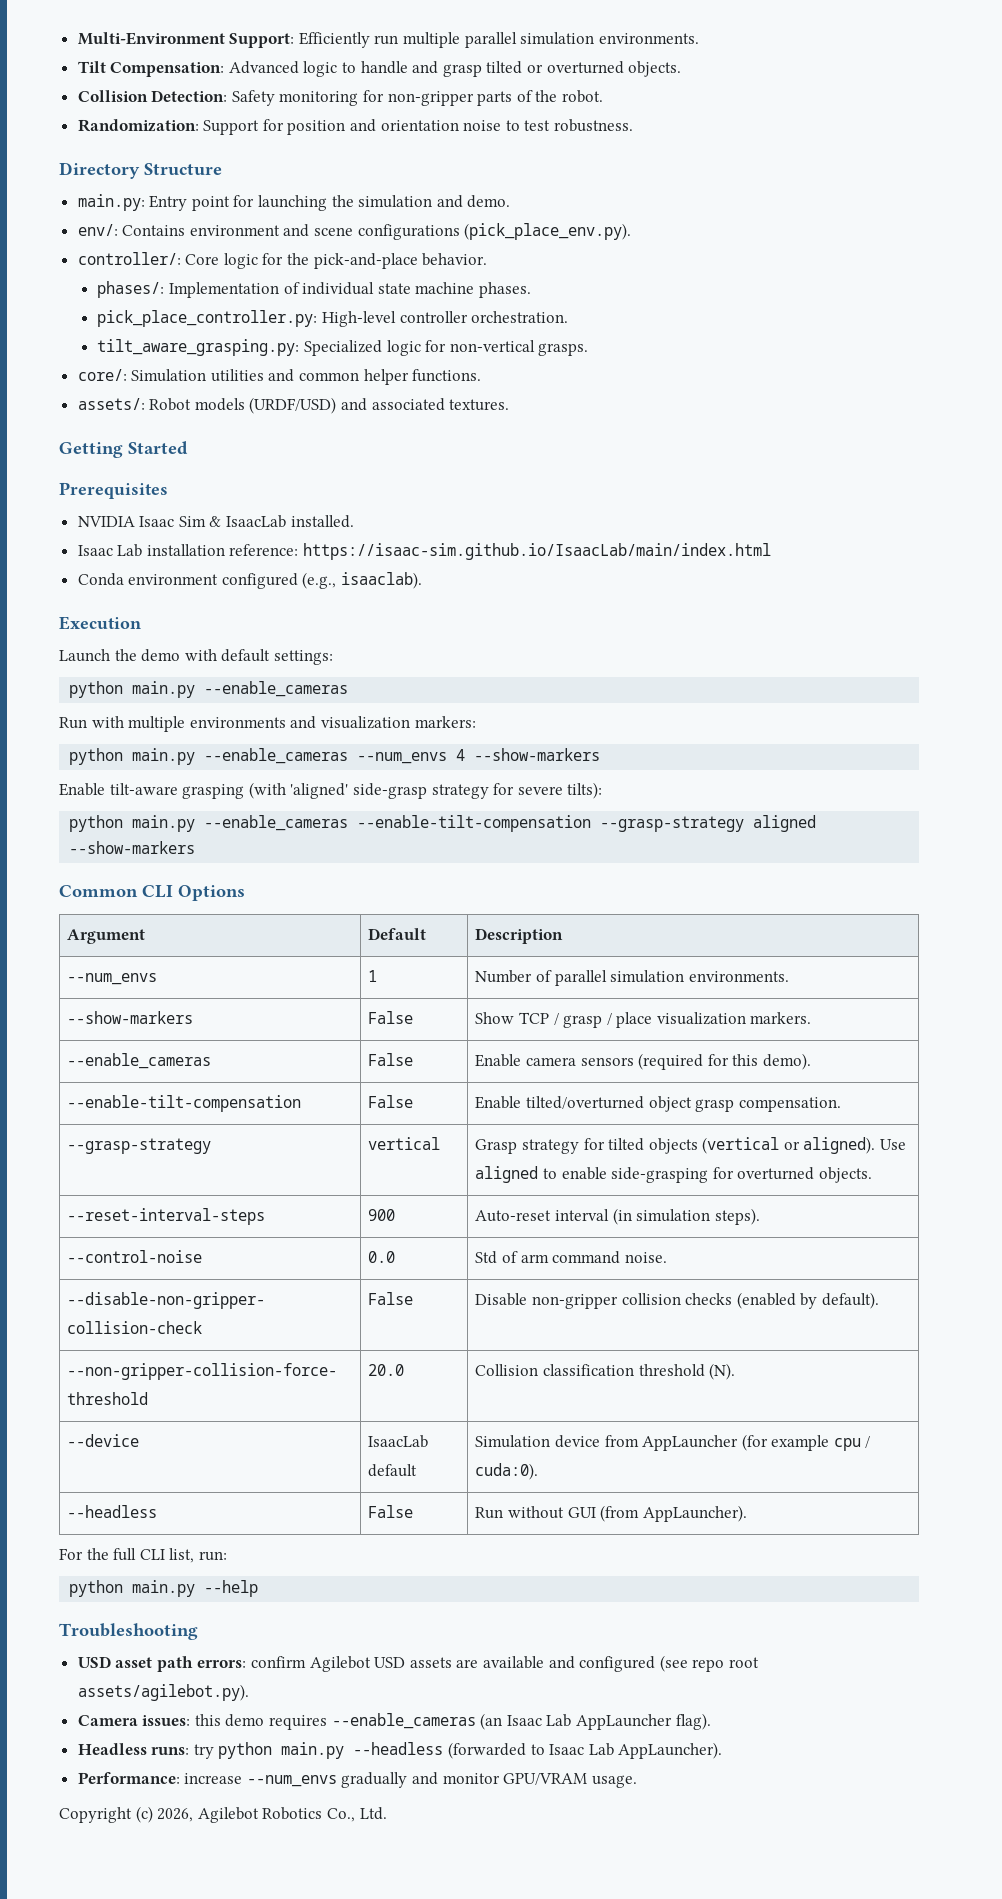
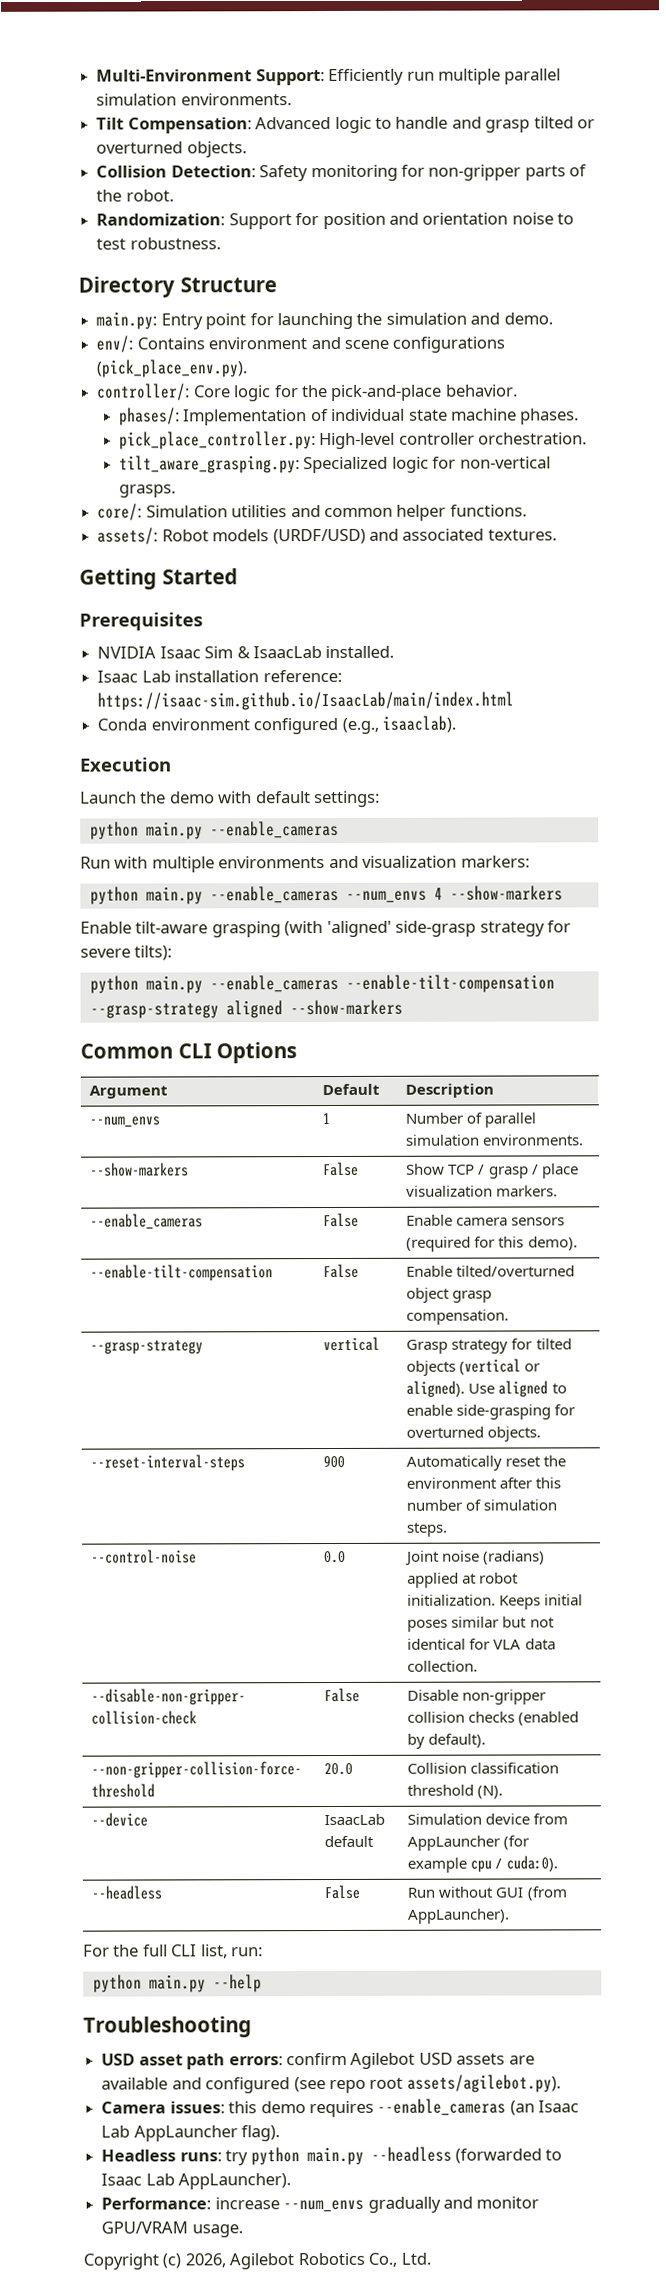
- --reset-interval-steps | 900 | Auto-reset interval (in simulation steps).
- --control-noise | 0.0 | Std of arm command noise.
+ --reset-interval-steps | 900 | Automatically reset the environment after this number of simulation steps.
+ --control-noise | 0.0 | Joint noise (radians) applied at robot initialization. Keeps initial poses similar but not identical for VLA data collection.

